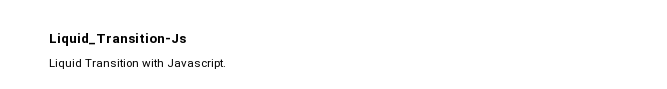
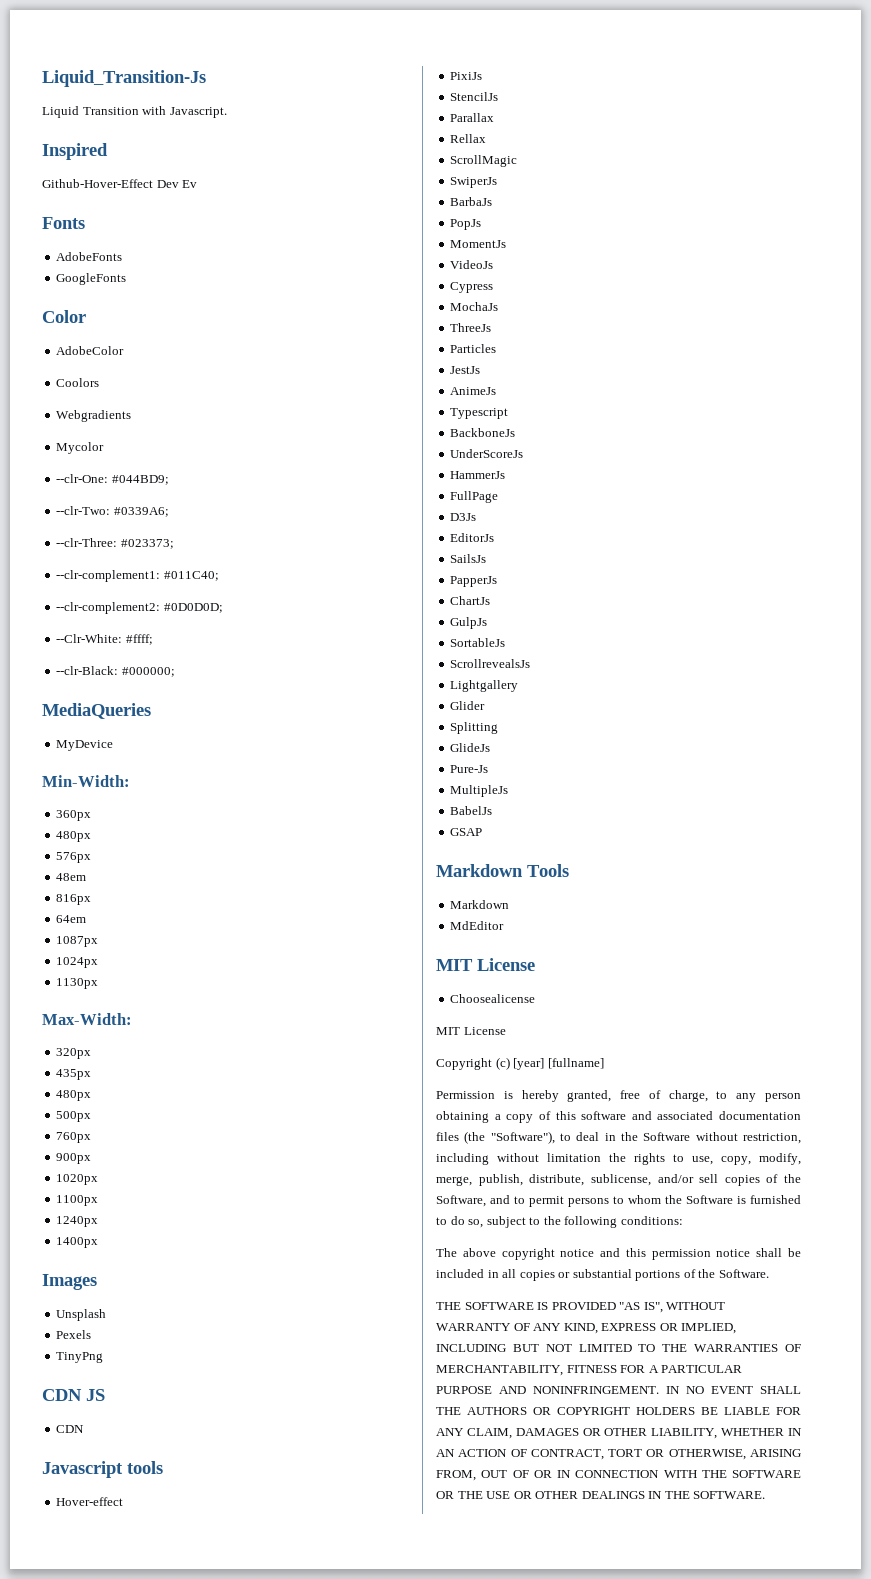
+ Inspired
+ Github-Hover-Effect Dev Ev
+ Fonts
+ AdobeFonts
+ GoogleFonts
+ Color
+ AdobeColor
+ Coolors
+ Webgradients
+ Mycolor
+ --clr-One: #044BD9;
+ --clr-Two: #0339A6;
+ --clr-Three: #023373;
+ --clr-complement1: #011C40;
+ --clr-complement2: #0D0D0D;
+ --Clr-White: #ffff;
+ --clr-Black: #000000;
+ MediaQueries
+ MyDevice
+ Min-Width:
+ 360px
+ 480px
+ 576px
+ 48em
+ 816px
+ 64em
+ 1087px
+ 1024px
+ 1130px
+ Max-Width:
+ 320px
+ 435px
+ 480px
+ 500px
+ 760px
+ 900px
+ 1020px
+ 1100px
+ 1240px
+ 1400px
+ Images
+ Unsplash
+ Pexels
+ TinyPng
+ CDN JS
+ CDN
+ Javascript tools
+ Hover-effect
+ PixiJs
+ StencilJs
+ Parallax
+ Rellax
+ ScrollMagic
+ SwiperJs
+ BarbaJs
+ PopJs
+ MomentJs
+ VideoJs
+ Cypress
+ MochaJs
+ ThreeJs
+ Particles
+ JestJs
+ AnimeJs
+ Typescript
+ BackboneJs
+ UnderScoreJs
+ HammerJs
+ FullPage
+ D3Js
+ EditorJs
+ SailsJs
+ PapperJs
+ ChartJs
+ GulpJs
+ SortableJs
+ ScrollrevealsJs
+ Lightgallery
+ Glider
+ Splitting
+ GlideJs
+ Pure-Js
+ MultipleJs
+ BabelJs
+ GSAP
+ Markdown Tools
+ Markdown
+ MdEditor
+ MIT License
+ Choosealicense
+ MIT License
+ Copyright (c) [year] [fullname]
+ Permission is hereby granted, free of charge, to any person obtaining a copy of this software and associated documentation files (the "Software"), to deal in the Software without restriction, including without limitation the rights to use, copy, modify, merge, publish, distribute, sublicense, and/or sell copies of the Software, and to permit persons to whom the Software is furnished to do so, subject to the following conditions:
+ The above copyright notice and this permission notice shall be included in all copies or substantial portions of the Software.
+ THE SOFTWARE IS PROVIDED "AS IS", WITHOUT WARRANTY OF ANY KIND, EXPRESS OR IMPLIED, INCLUDING BUT NOT LIMITED TO THE WARRANTIES OF MERCHANTABILITY, FITNESS FOR A PARTICULAR PURPOSE AND NONINFRINGEMENT. IN NO EVENT SHALL THE AUTHORS OR COPYRIGHT HOLDERS BE LIABLE FOR ANY CLAIM, DAMAGES OR OTHER LIABILITY, WHETHER IN AN ACTION OF CONTRACT, TORT OR OTHERWISE, ARISING FROM, OUT OF OR IN CONNECTION WITH THE SOFTWARE OR THE USE OR OTHER DEALINGS IN THE SOFTWARE.

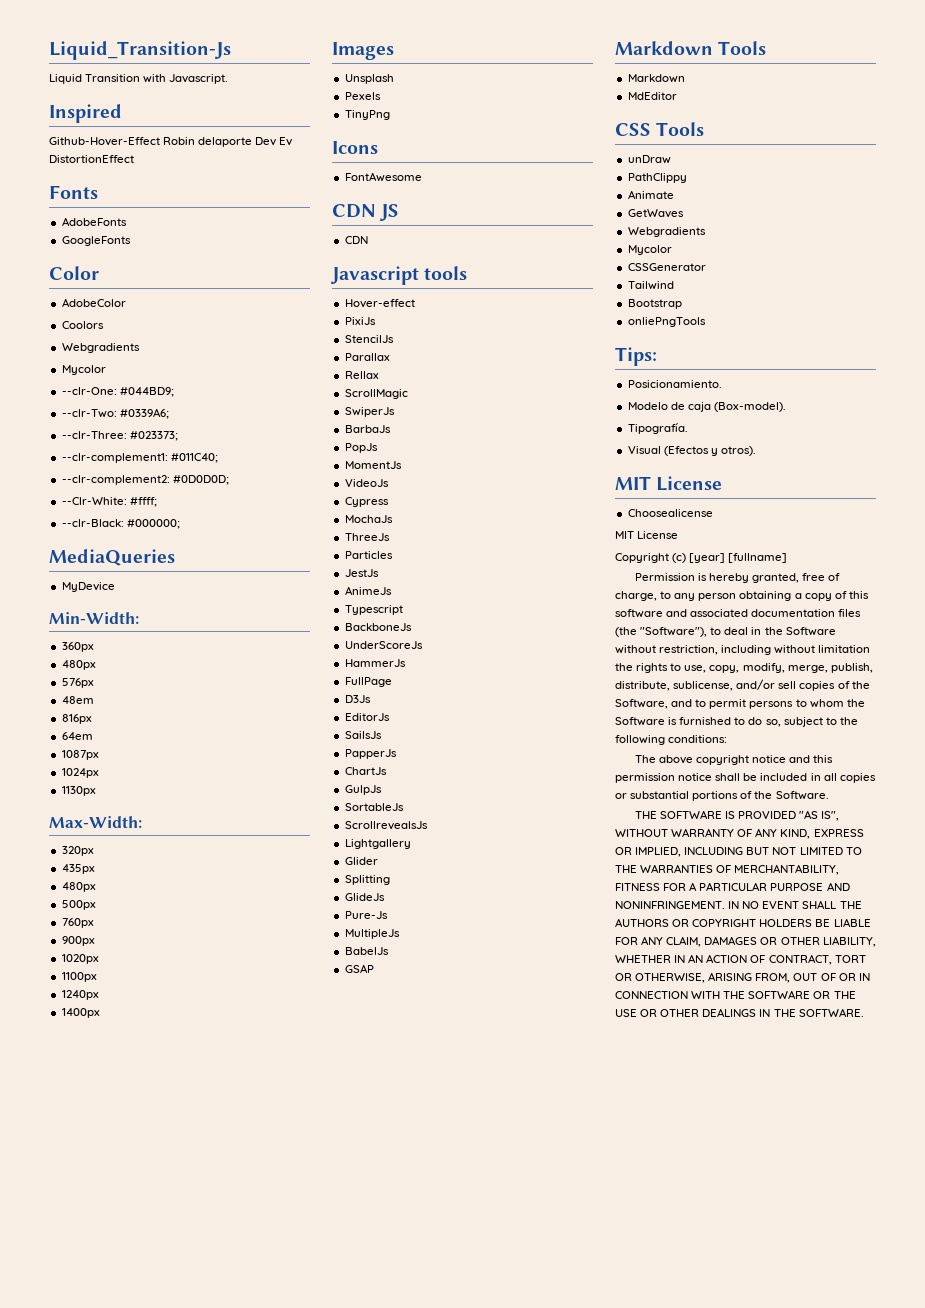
- Github-Hover-Effect Dev Ev
+ Github-Hover-Effect Robin delaporte Dev Ev DistortionEffect
+ Icons
+ FontAwesome
+ CSS Tools
+ unDraw
+ PathClippy
+ Animate
+ GetWaves
+ Webgradients
+ Mycolor
+ CSSGenerator
+ Tailwind
+ Bootstrap
+ onliePngTools
+ Tips:
+ Posicionamiento.
+ Modelo de caja (Box-model).
+ Tipografía.
+ Visual (Efectos y otros).

